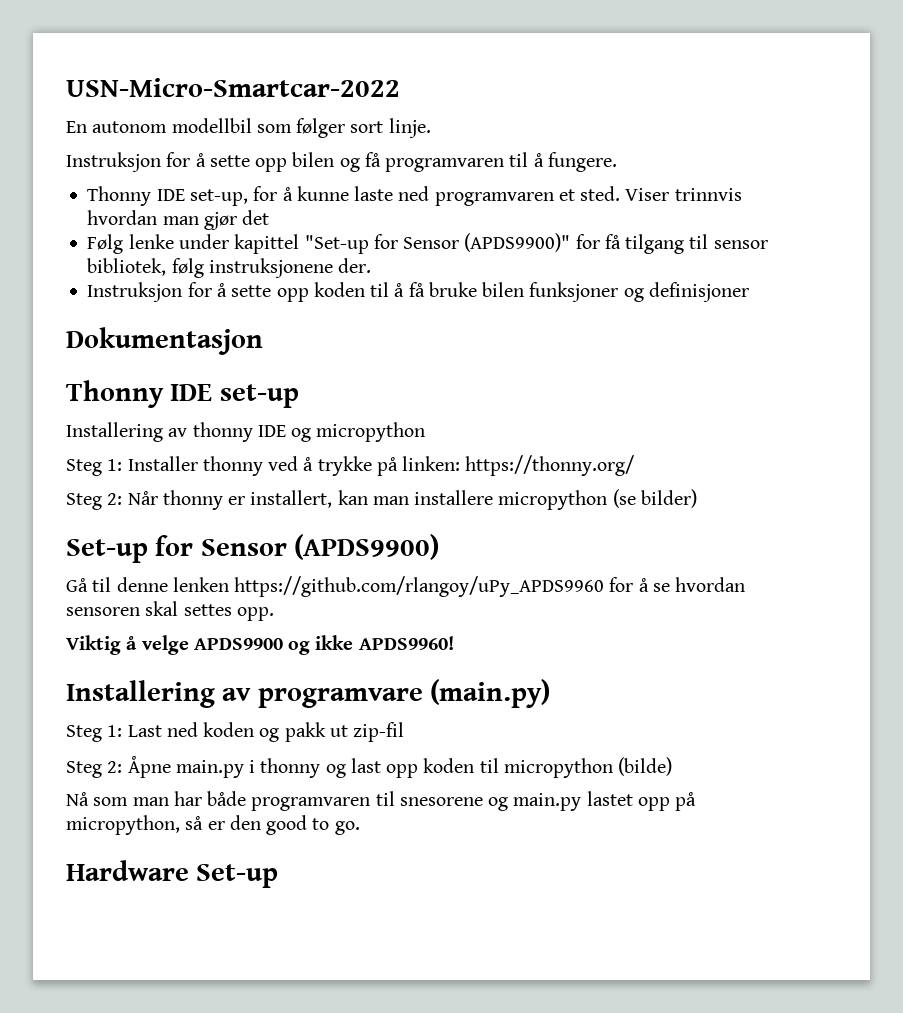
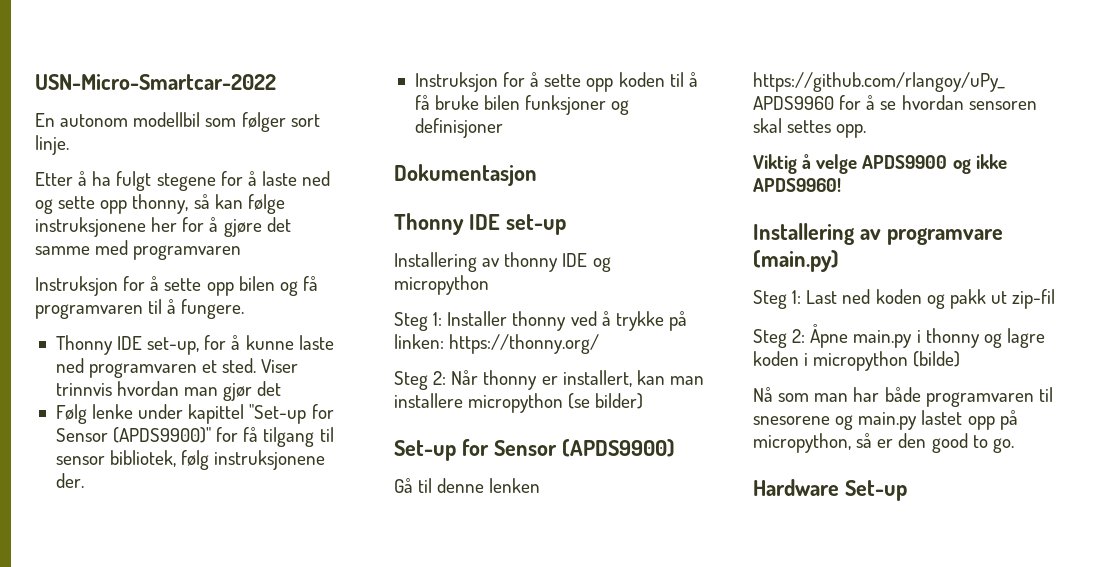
+ Etter å ha fulgt stegene for å laste ned og sette opp thonny, så kan følge instruksjonene her for å gjøre det samme med programvaren
- Steg 2: Åpne main.py i thonny og last opp koden til micropython (bilde)
+ Steg 2: Åpne main.py i thonny og lagre koden i micropython (bilde)

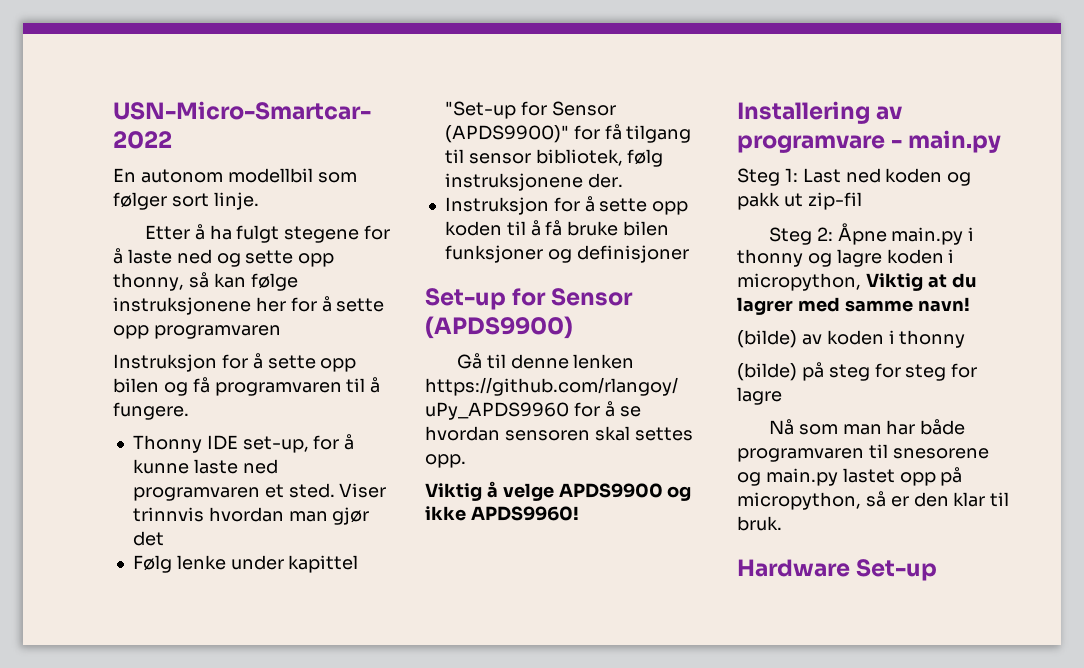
- Etter å ha fulgt stegene for å laste ned og sette opp thonny, så kan følge instruksjonene her for å gjøre det samme med programvaren
+ Etter å ha fulgt stegene for å laste ned og sette opp thonny, så kan følge instruksjonene her for å sette opp programvaren
- Dokumentasjon
- Thonny IDE set-up
- Installering av thonny IDE og micropython
- Steg 1: Installer thonny ved å trykke på linken: https://thonny.org/
- Steg 2: Når thonny er installert, kan man installere micropython (se bilder)
- Installering av programvare (main.py)
+ Installering av programvare - main.py
- Steg 2: Åpne main.py i thonny og lagre koden i micropython (bilde)
+ Steg 2: Åpne main.py i thonny og lagre koden i micropython, Viktig at du lagrer med samme navn!
+ (bilde) av koden i thonny
+ (bilde) på steg for steg for lagre
- Nå som man har både programvaren til snesorene og main.py lastet opp på micropython, så er den good to go.
+ Nå som man har både programvaren til snesorene og main.py lastet opp på micropython, så er den klar til bruk.

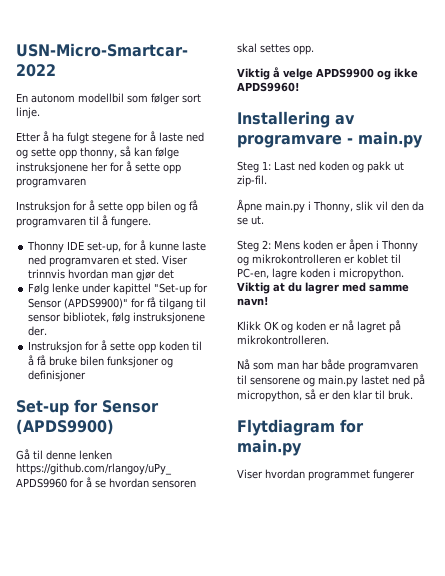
- Steg 1: Last ned koden og pakk ut zip-fil
- Steg 2: Åpne main.py i thonny og lagre koden i micropython, Viktig at du lagrer med samme navn!
+ Steg 1: Last ned koden og pakk ut zip-fil.
+ Åpne main.py i Thonny, slik vil den da se ut.
+ Steg 2: Mens koden er åpen i Thonny og mikrokontrolleren er koblet til PC-en, lagre koden i micropython. Viktig at du lagrer med samme navn!
- (bilde) av koden i thonny
- (bilde) på steg for steg for lagre
+ Klikk OK og koden er nå lagret på mikrokontrolleren.
- Nå som man har både programvaren til snesorene og main.py lastet opp på micropython, så er den klar til bruk.
+ Nå som man har både programvaren til sensorene og main.py lastet ned på micropython, så er den klar til bruk.
- Hardware Set-up
+ Flytdiagram for main.py
+ Viser hvordan programmet fungerer

